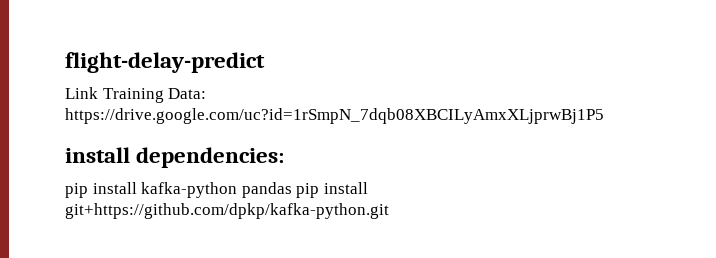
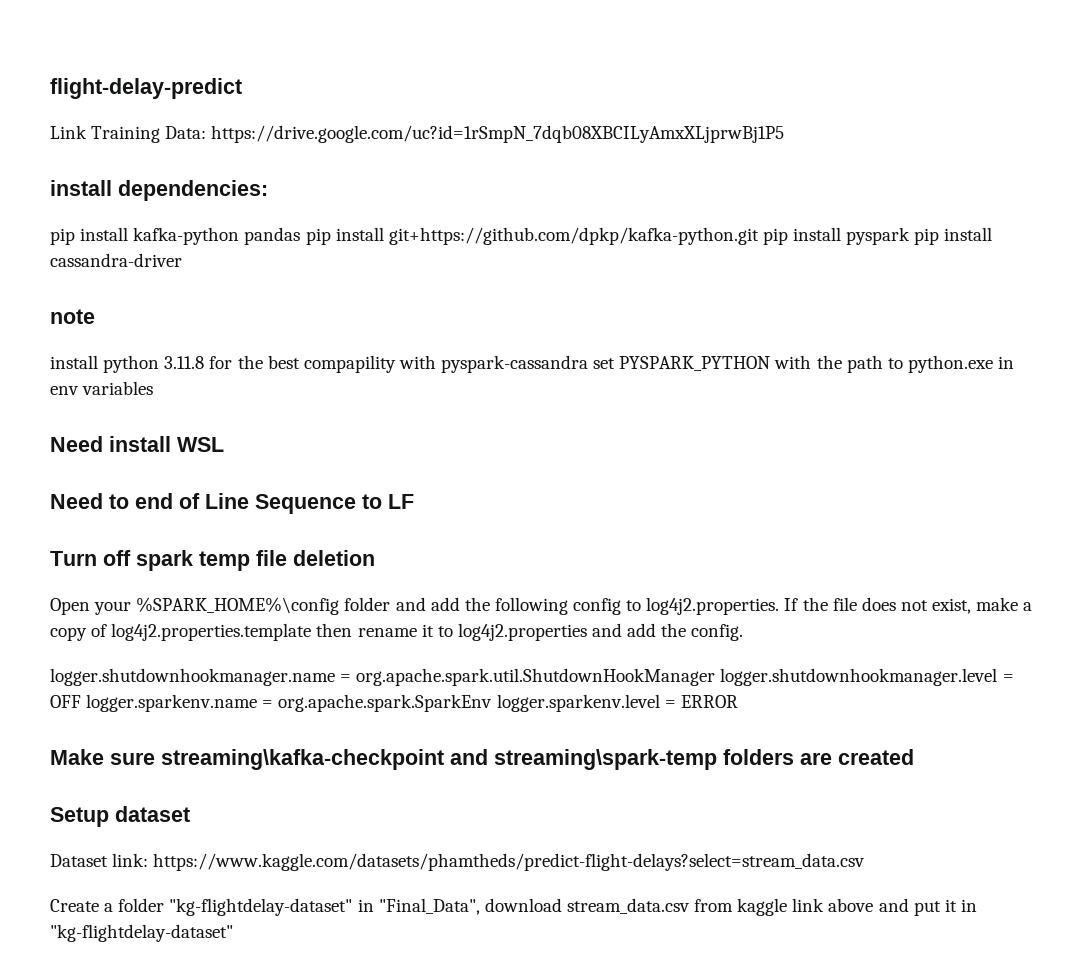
- pip install kafka-python pandas pip install git+https://github.com/dpkp/kafka-python.git
+ pip install kafka-python pandas pip install git+https://github.com/dpkp/kafka-python.git pip install pyspark pip install cassandra-driver
+ note
+ install python 3.11.8 for the best compapility with pyspark-cassandra set PYSPARK_PYTHON with the path to python.exe in env variables
+ Need install WSL
+ Need to end of Line Sequence to LF
+ Turn off spark temp file deletion
+ Open your %SPARK_HOME%\config folder and add the following config to log4j2.properties. If the file does not exist, make a copy of log4j2.properties.template then rename it to log4j2.properties and add the config.
+ logger.shutdownhookmanager.name = org.apache.spark.util.ShutdownHookManager logger.shutdownhookmanager.level = OFF logger.sparkenv.name = org.apache.spark.SparkEnv logger.sparkenv.level = ERROR
+ Make sure streaming\kafka-checkpoint and streaming\spark-temp folders are created
+ Setup dataset
+ Dataset link: https://www.kaggle.com/datasets/phamtheds/predict-flight-delays?select=stream_data.csv
+ Create a folder "kg-flightdelay-dataset" in "Final_Data", download stream_data.csv from kaggle link above and put it in "kg-flightdelay-dataset"

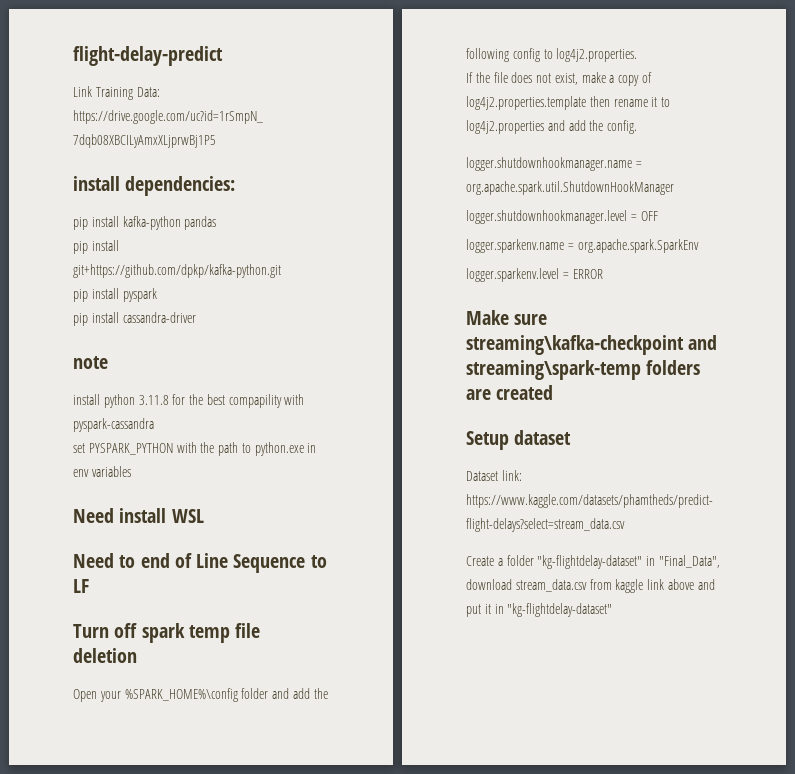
- pip install kafka-python pandas pip install git+https://github.com/dpkp/kafka-python.git pip install pyspark pip install cassandra-driver
+ pip install kafka-python pandas
+ pip install git+https://github.com/dpkp/kafka-python.git
+ pip install pyspark
+ pip install cassandra-driver
- install python 3.11.8 for the best compapility with pyspark-cassandra set PYSPARK_PYTHON with the path to python.exe in env variables
+ install python 3.11.8 for the best compapility with pyspark-cassandra
+ set PYSPARK_PYTHON with the path to python.exe in env variables
- Open your %SPARK_HOME%\config folder and add the following config to log4j2.properties. If the file does not exist, make a copy of log4j2.properties.template then rename it to log4j2.properties and add the config.
+ Open your %SPARK_HOME%\config folder and add the following config to log4j2.properties.
+ If the file does not exist, make a copy of log4j2.properties.template then rename it to log4j2.properties and add the config.
- logger.shutdownhookmanager.name = org.apache.spark.util.ShutdownHookManager logger.shutdownhookmanager.level = OFF logger.sparkenv.name = org.apache.spark.SparkEnv logger.sparkenv.level = ERROR
+ logger.shutdownhookmanager.name = org.apache.spark.util.ShutdownHookManager
+ logger.shutdownhookmanager.level = OFF
+ logger.sparkenv.name = org.apache.spark.SparkEnv
+ logger.sparkenv.level = ERROR

